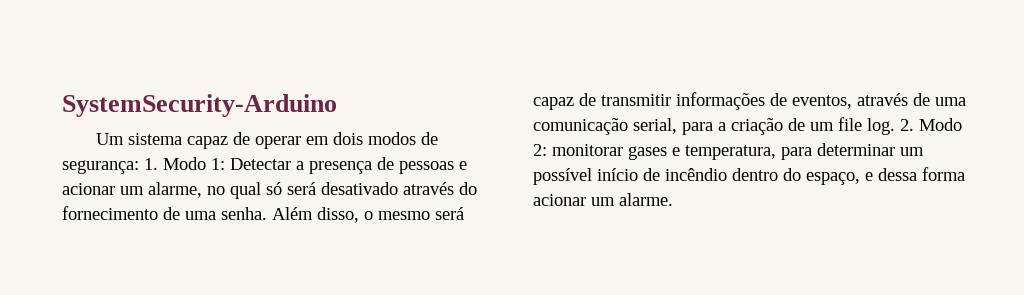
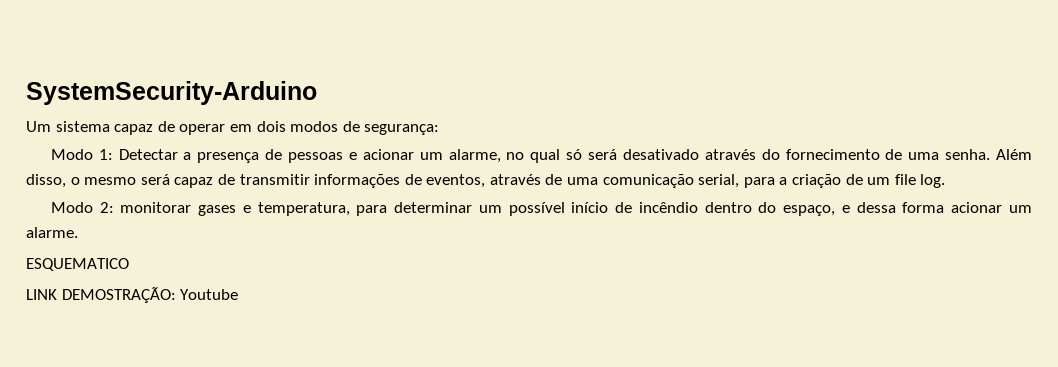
- Um sistema capaz de operar em dois modos de segurança: 1. Modo 1: Detectar a presença de pessoas e acionar um alarme, no qual só será desativado através do fornecimento de uma senha.
+ Um sistema capaz de operar em dois modos de segurança:
+ Modo 1: Detectar a presença de pessoas e acionar um alarme, no qual só será desativado através do fornecimento de uma senha.
- Além disso, o mesmo será capaz de transmitir informações de eventos, através de uma comunicação serial, para a criação de um file log. 2. Modo 2: monitorar gases e temperatura, para determinar um possível início de incêndio dentro do espaço, e dessa forma acionar um alarme.
+ Além disso, o mesmo será capaz de transmitir informações de eventos, através de uma comunicação serial, para a criação de um file log.
+ Modo 2: monitorar gases e temperatura, para determinar um possível início de incêndio dentro do espaço, e dessa forma acionar um alarme.
+ ESQUEMATICO
+ LINK DEMOSTRAÇÃO: Youtube

